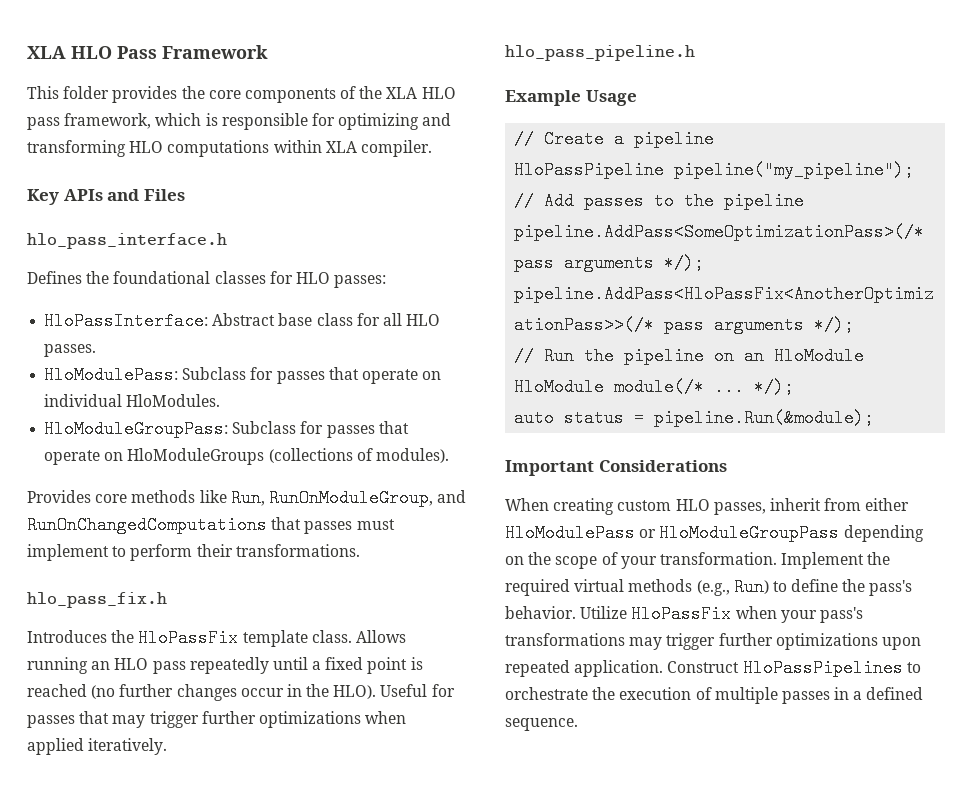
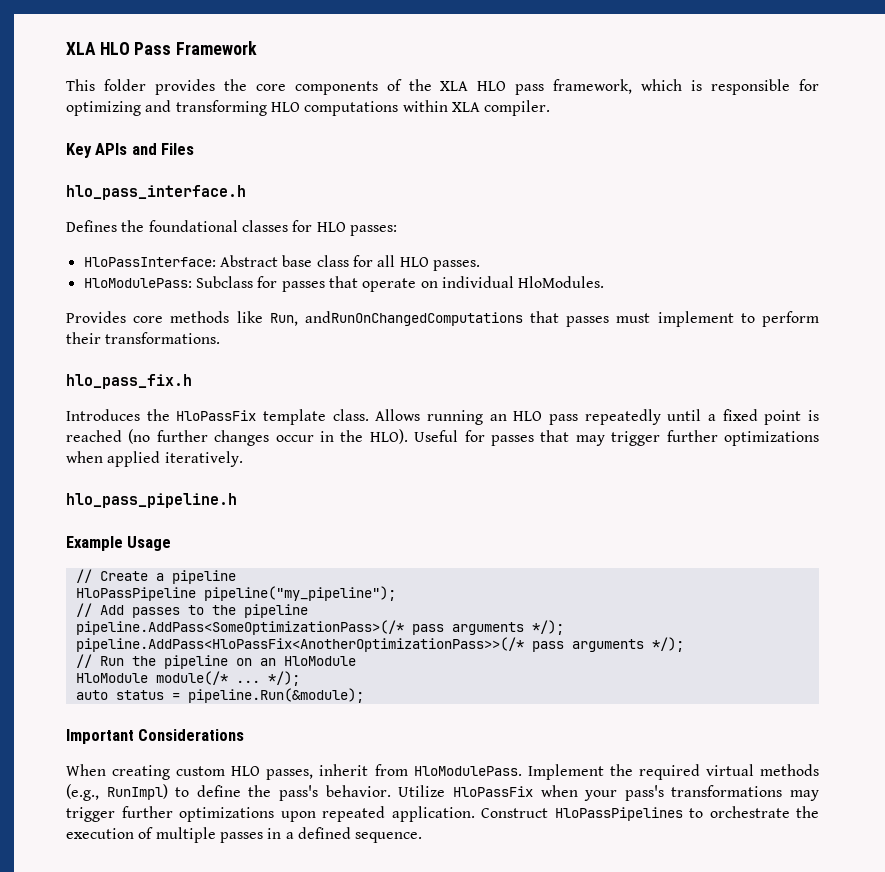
- HloModuleGroupPass: Subclass for passes that operate on HloModuleGroups (collections of modules).
- Provides core methods like Run, RunOnModuleGroup, and RunOnChangedComputations that passes must implement to perform their transformations.
+ Provides core methods like Run, andRunOnChangedComputations that passes must implement to perform their transformations.
- When creating custom HLO passes, inherit from either HloModulePass or HloModuleGroupPass depending on the scope of your transformation.
+ When creating custom HLO passes, inherit from HloModulePass.
- Implement the required virtual methods (e.g., Run) to define the pass's behavior.
+ Implement the required virtual methods (e.g., RunImpl) to define the pass's behavior.

